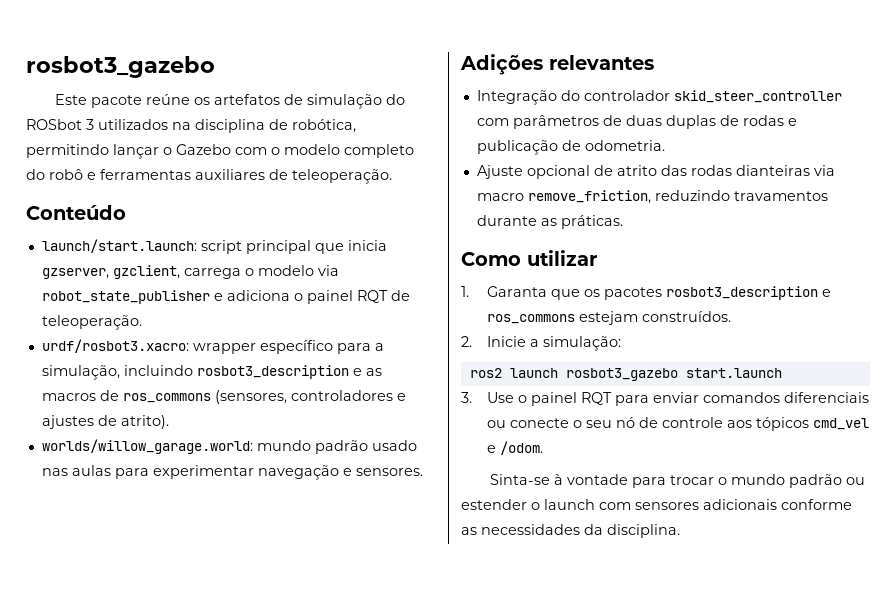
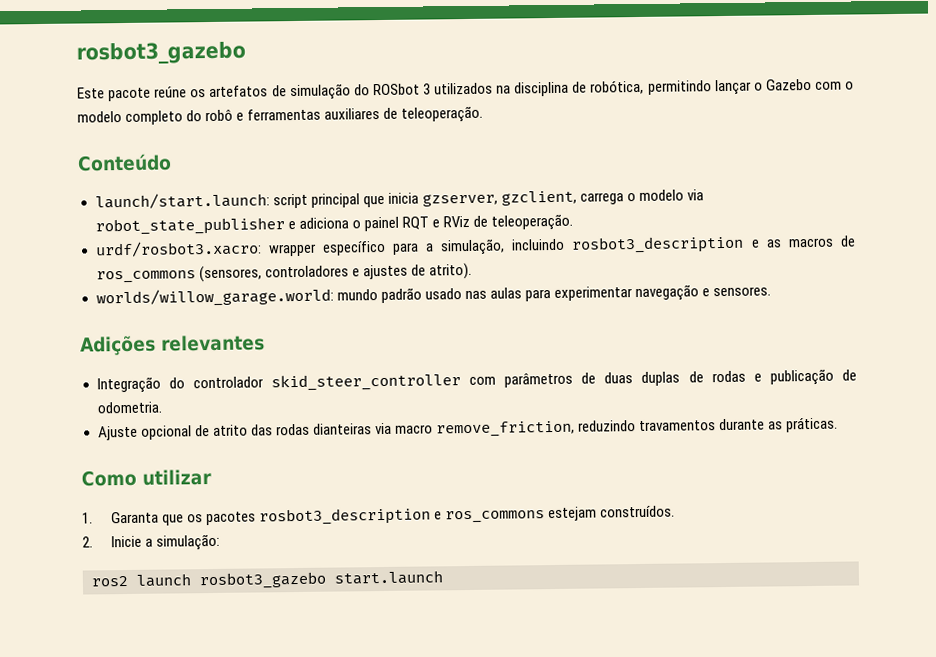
- launch/start.launch: script principal que inicia gzserver, gzclient, carrega o modelo via robot_state_publisher e adiciona o painel RQT de teleoperação.
+ launch/start.launch: script principal que inicia gzserver, gzclient, carrega o modelo via robot_state_publisher e adiciona o painel RQT e RViz de teleoperação.
- 3. Use o painel RQT para enviar comandos diferenciais ou conecte o seu nó de controle aos tópicos cmd_vel e /odom.
- Sinta-se à vontade para trocar o mundo padrão ou estender o launch com sensores adicionais conforme as necessidades da disciplina.

